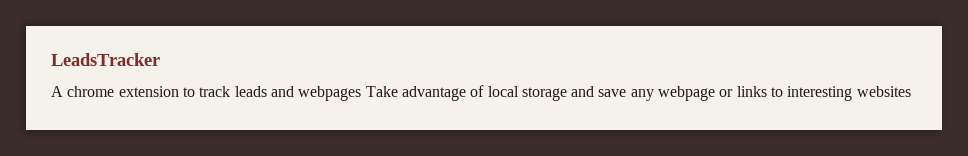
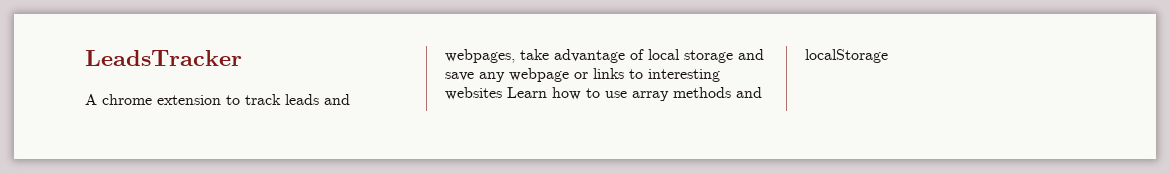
- A chrome extension to track leads and webpages Take advantage of local storage and save any webpage or links to interesting websites
+ A chrome extension to track leads and webpages, take advantage of local storage and save any webpage or links to interesting websites Learn how to use array methods and localStorage

